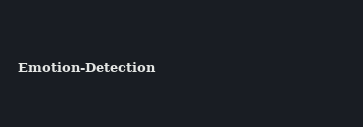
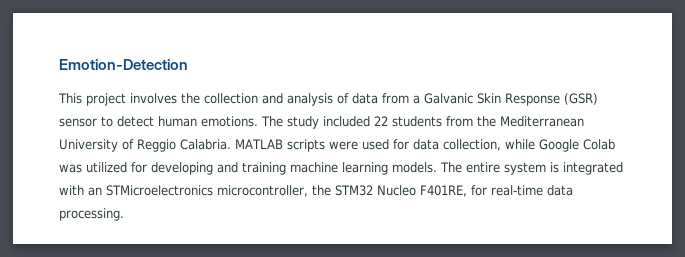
+ This project involves the collection and analysis of data from a Galvanic Skin Response (GSR) sensor to detect human emotions. The study included 22 students from the Mediterranean University of Reggio Calabria. MATLAB scripts were used for data collection, while Google Colab was utilized for developing and training machine learning models. The entire system is integrated with an STMicroelectronics microcontroller, the STM32 Nucleo F401RE, for real-time data processing.

